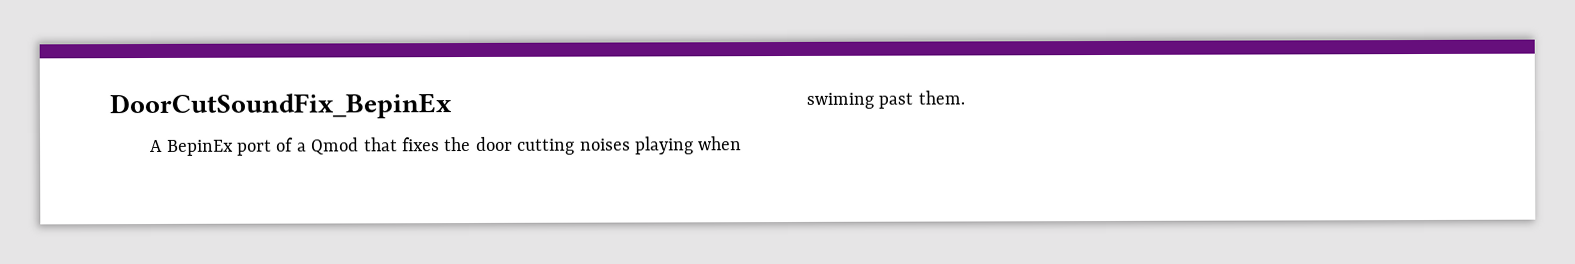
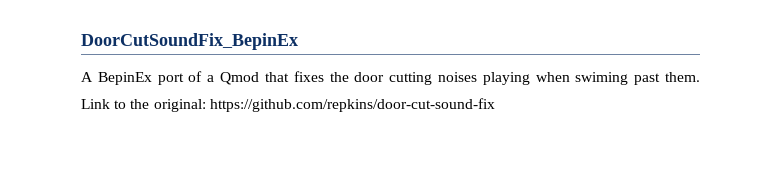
+ Link to the original: https://github.com/repkins/door-cut-sound-fix

